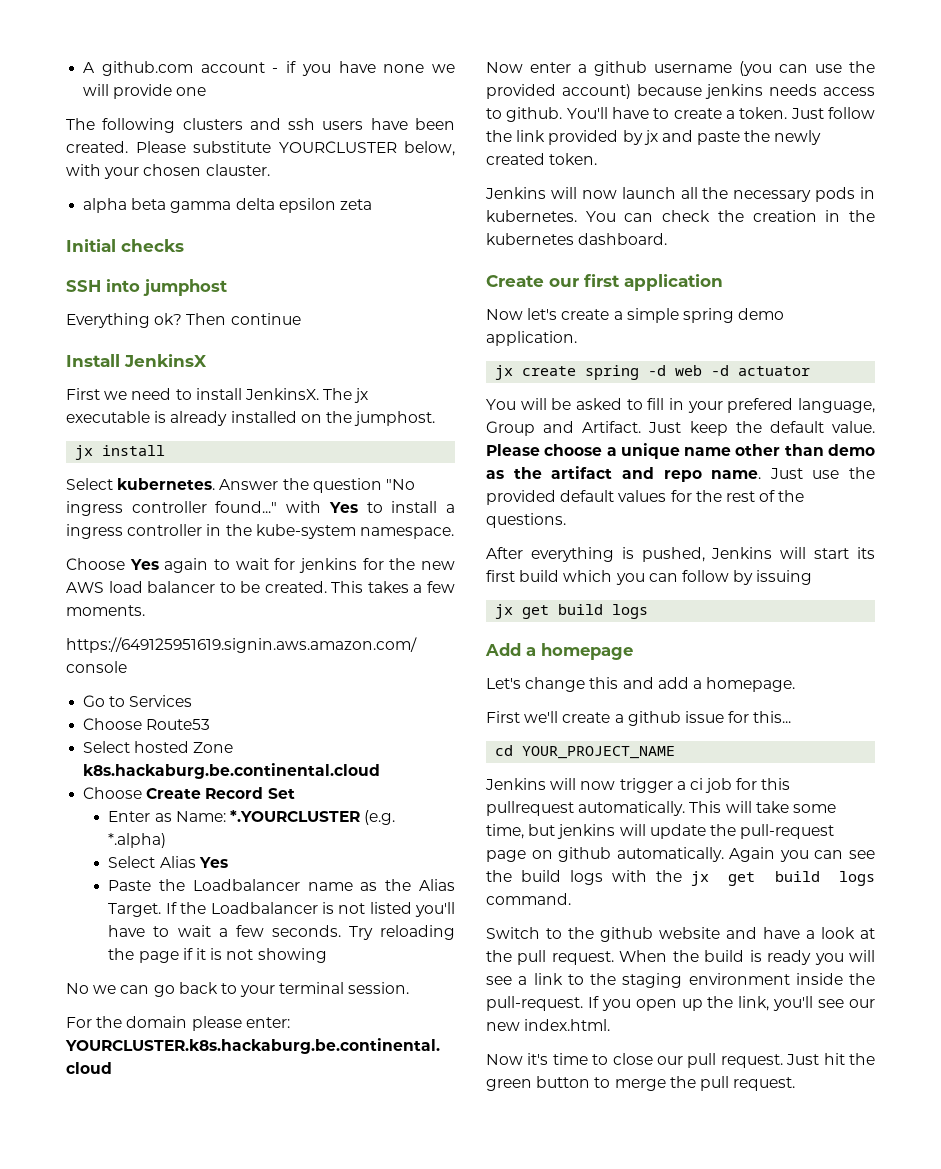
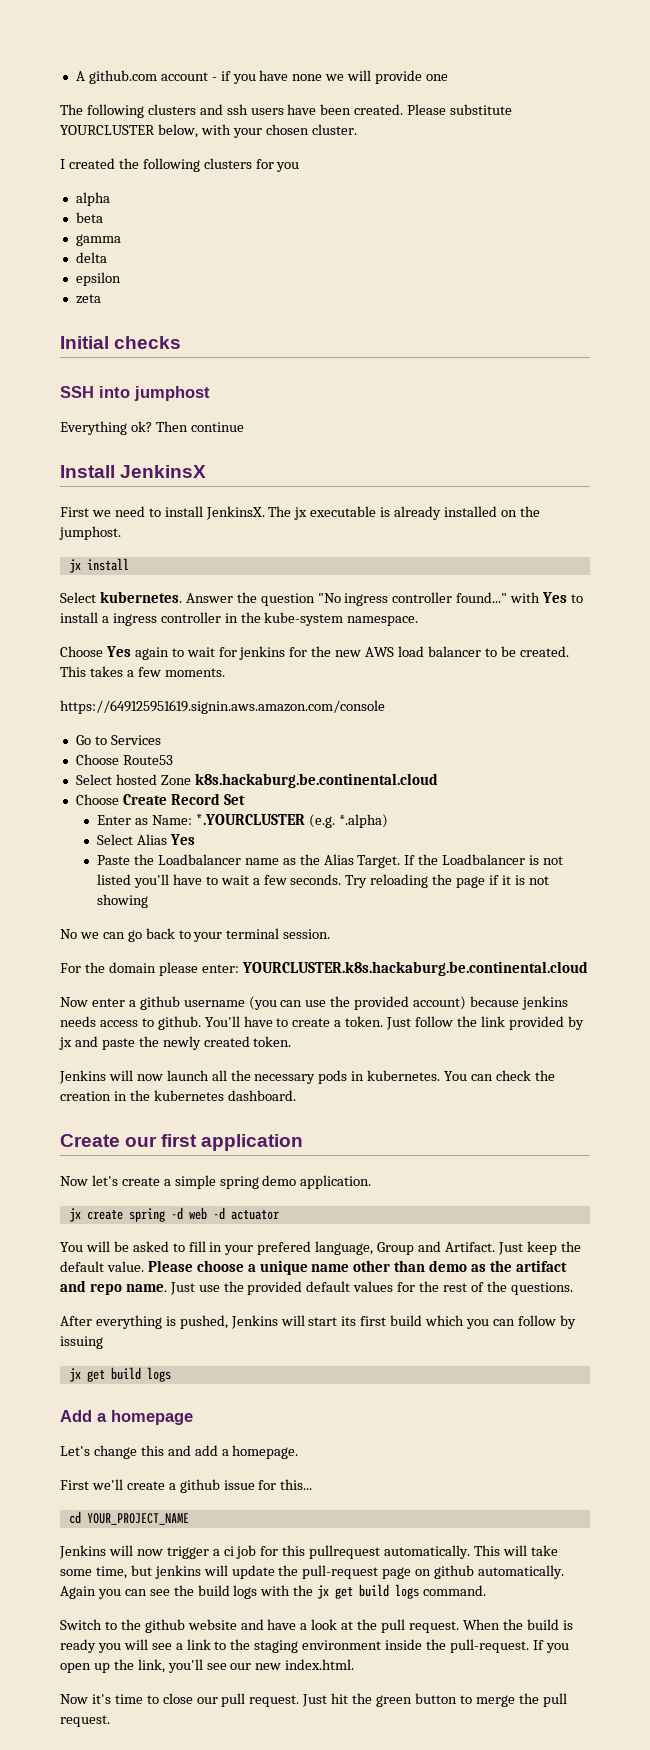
- Please substitute YOURCLUSTER below, with your chosen clauster.
+ Please substitute YOURCLUSTER below, with your chosen cluster.
+ I created the following clusters for you
- alpha beta gamma delta epsilon zeta
+ alpha
+ beta
+ gamma
+ delta
+ epsilon
+ zeta

